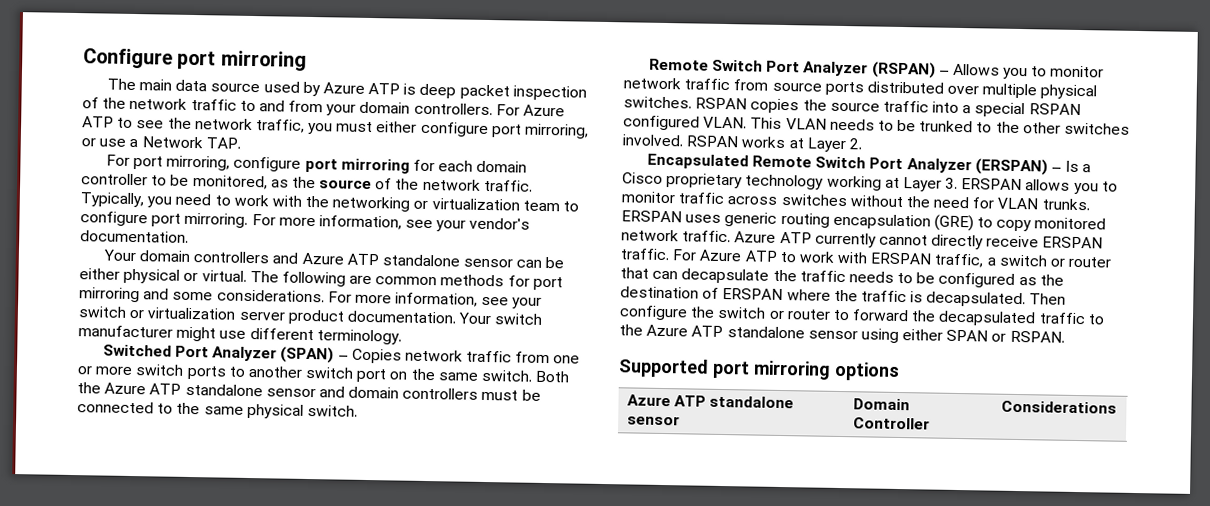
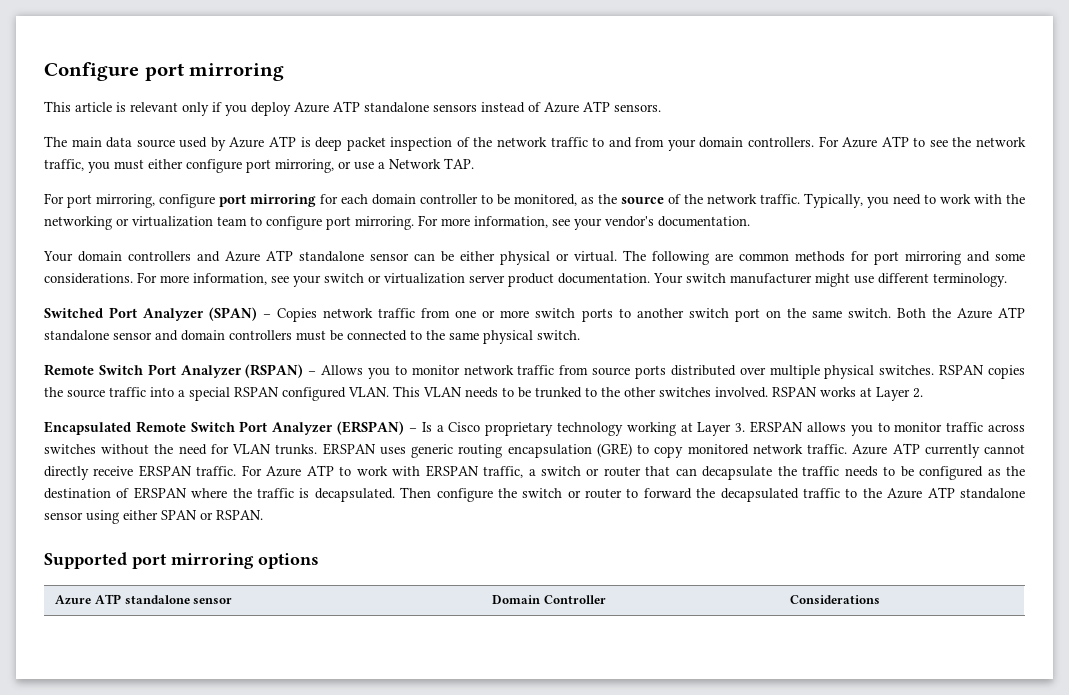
+ This article is relevant only if you deploy Azure ATP standalone sensors instead of Azure ATP sensors.

